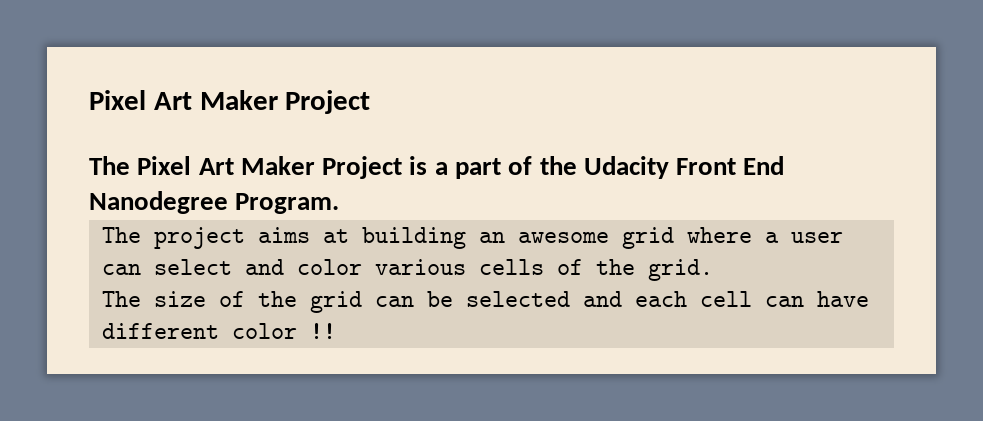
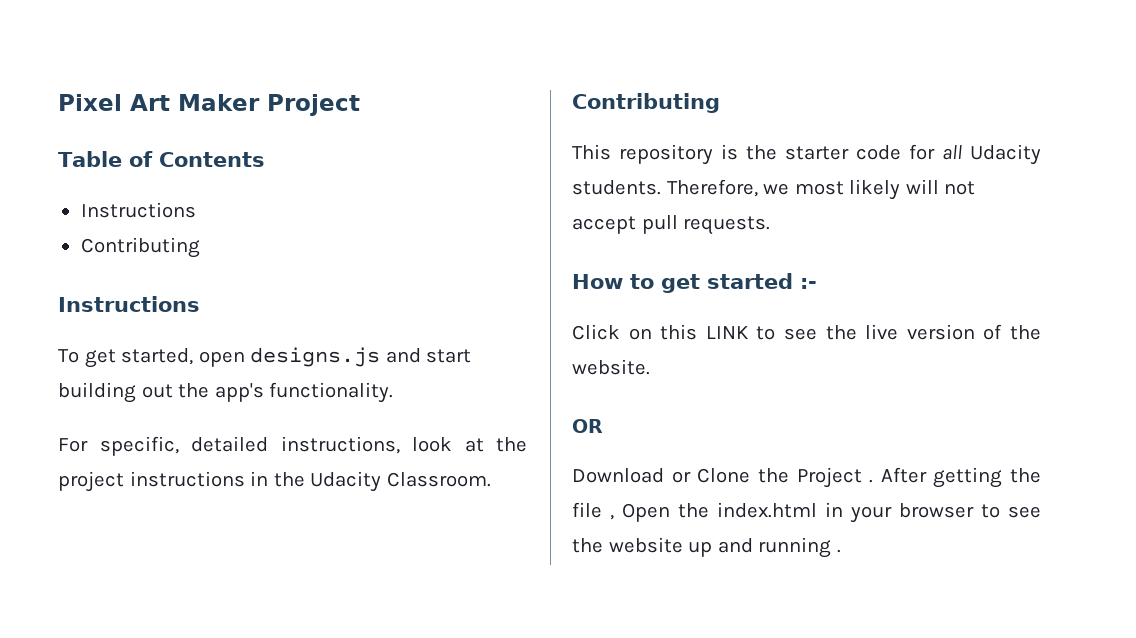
- The Pixel Art Maker Project is a part of the Udacity Front End Nanodegree Program.
- The project aims at building an awesome grid where a user can select and color various cells of the grid.
- The size of the grid can be selected and each cell can have different color !!
+ Table of Contents
+ Instructions
+ Contributing
+ Instructions
+ To get started, open designs.js and start building out the app's functionality.
+ For specific, detailed instructions, look at the project instructions in the Udacity Classroom.
+ Contributing
+ This repository is the starter code for all Udacity students. Therefore, we most likely will not accept pull requests.
+ How to get started :-
+ Click on this LINK to see the live version of the website.
+ OR
+ Download or Clone the Project . After getting the file , Open the index.html in your browser to see the website up and running .

